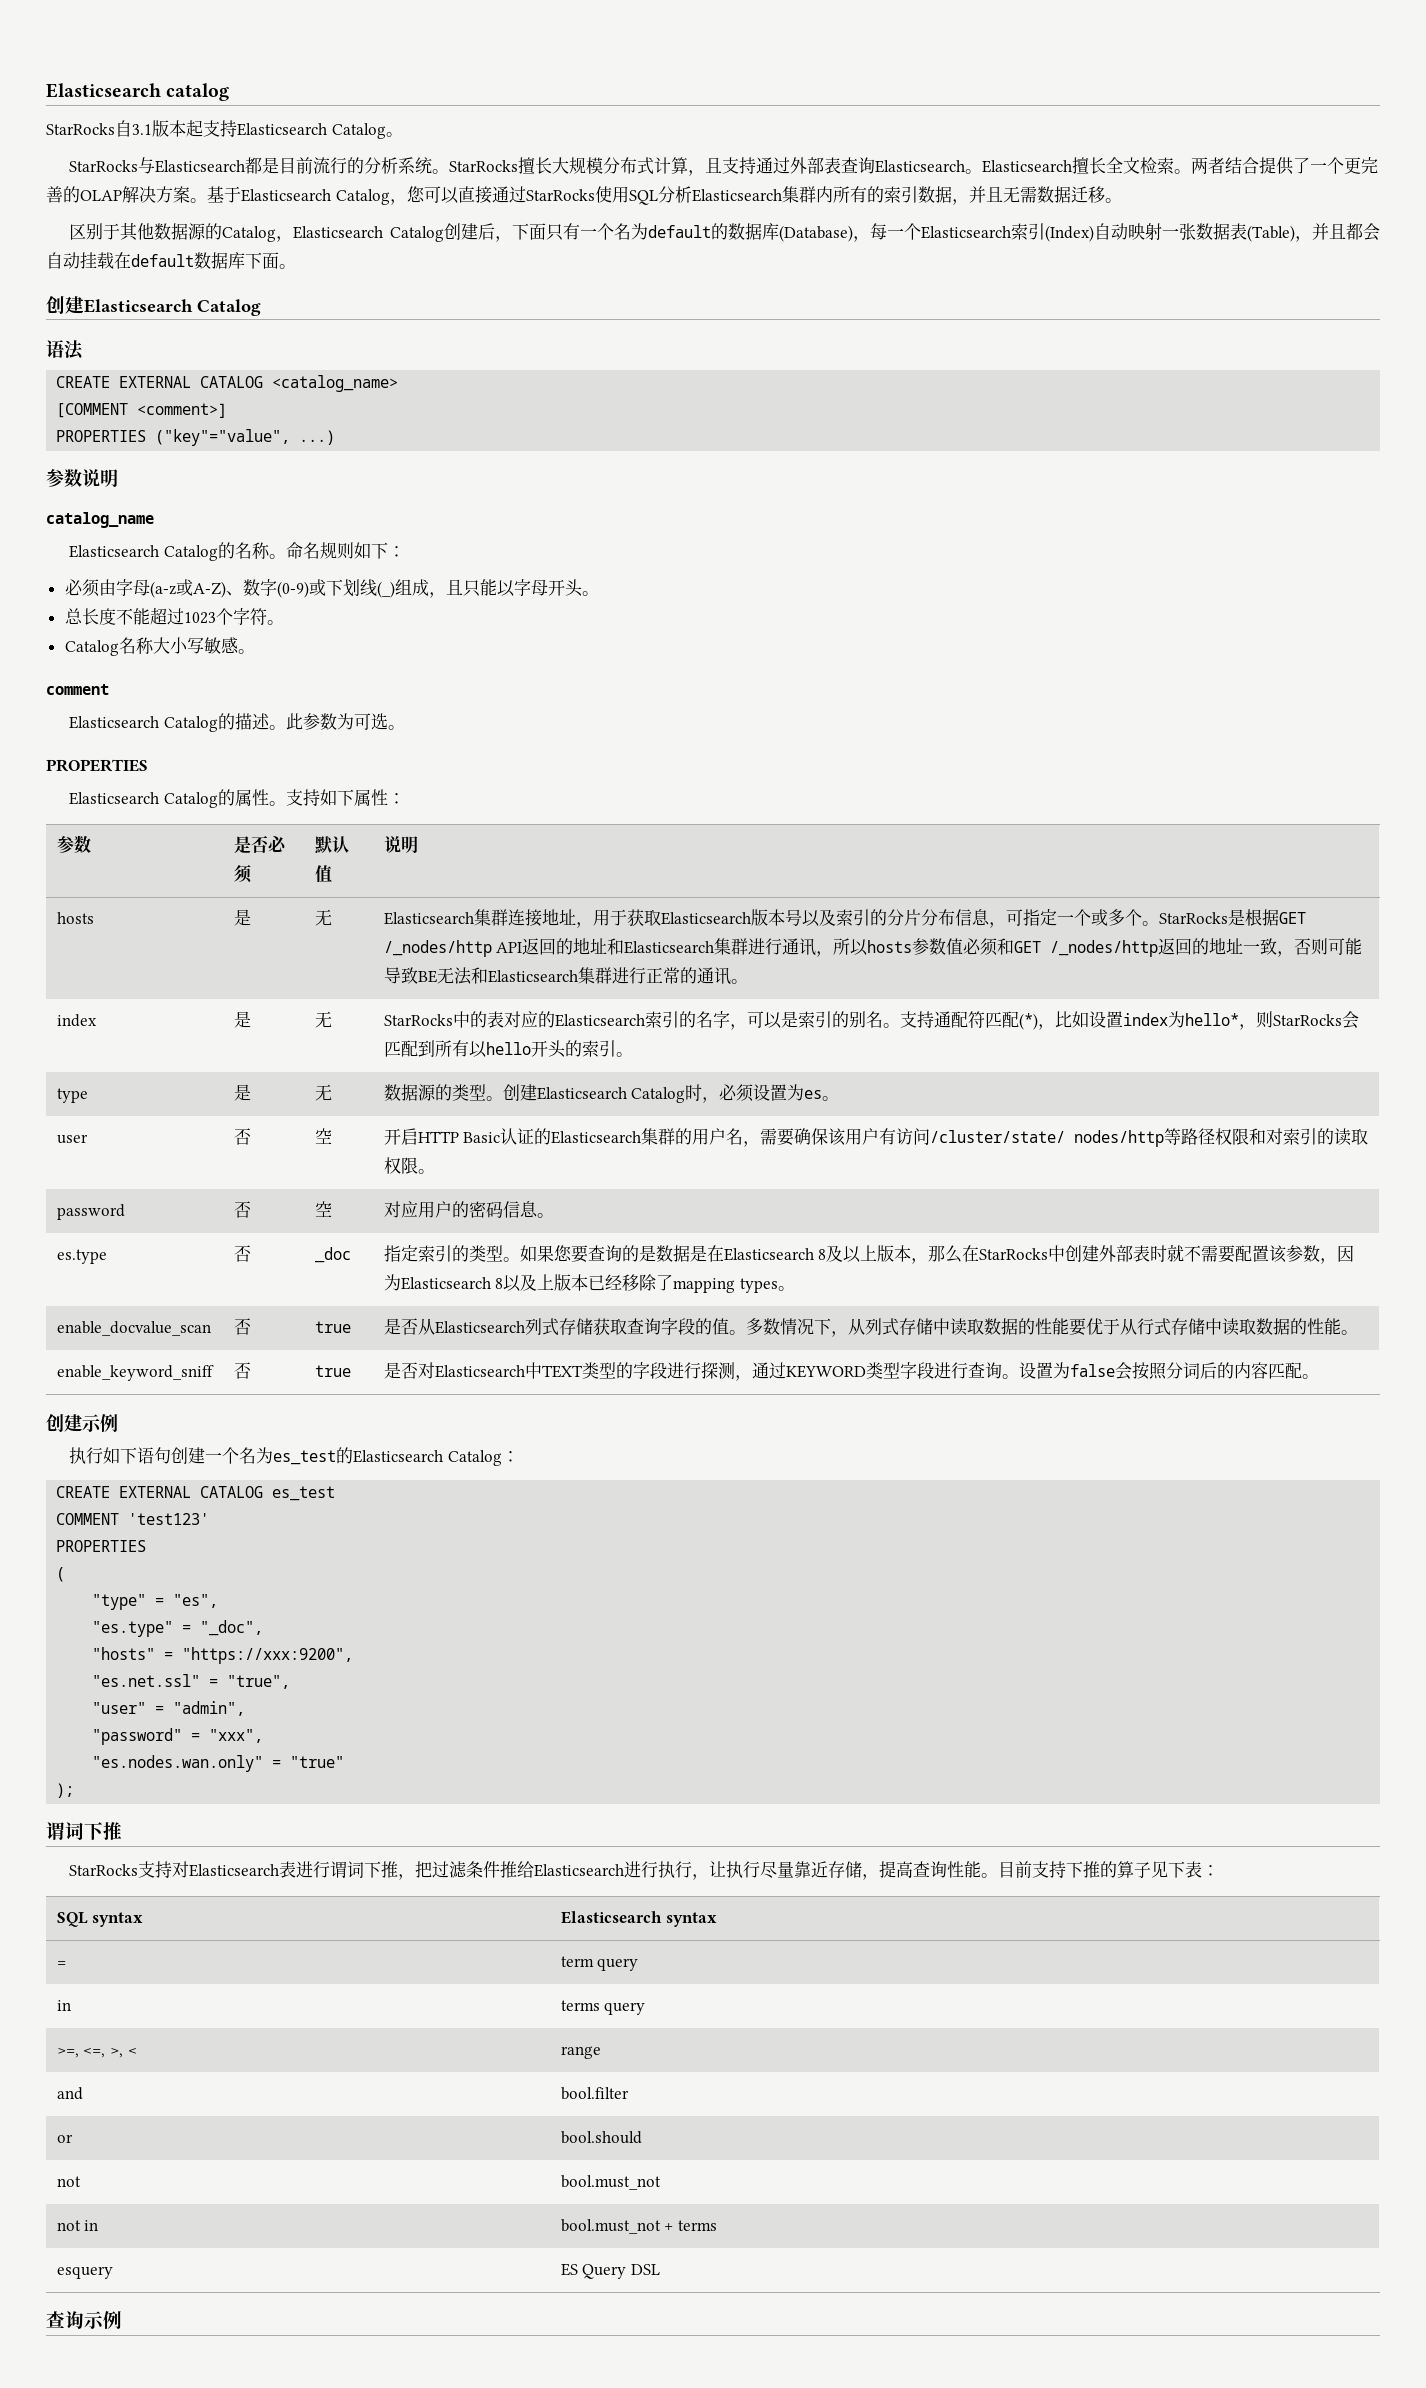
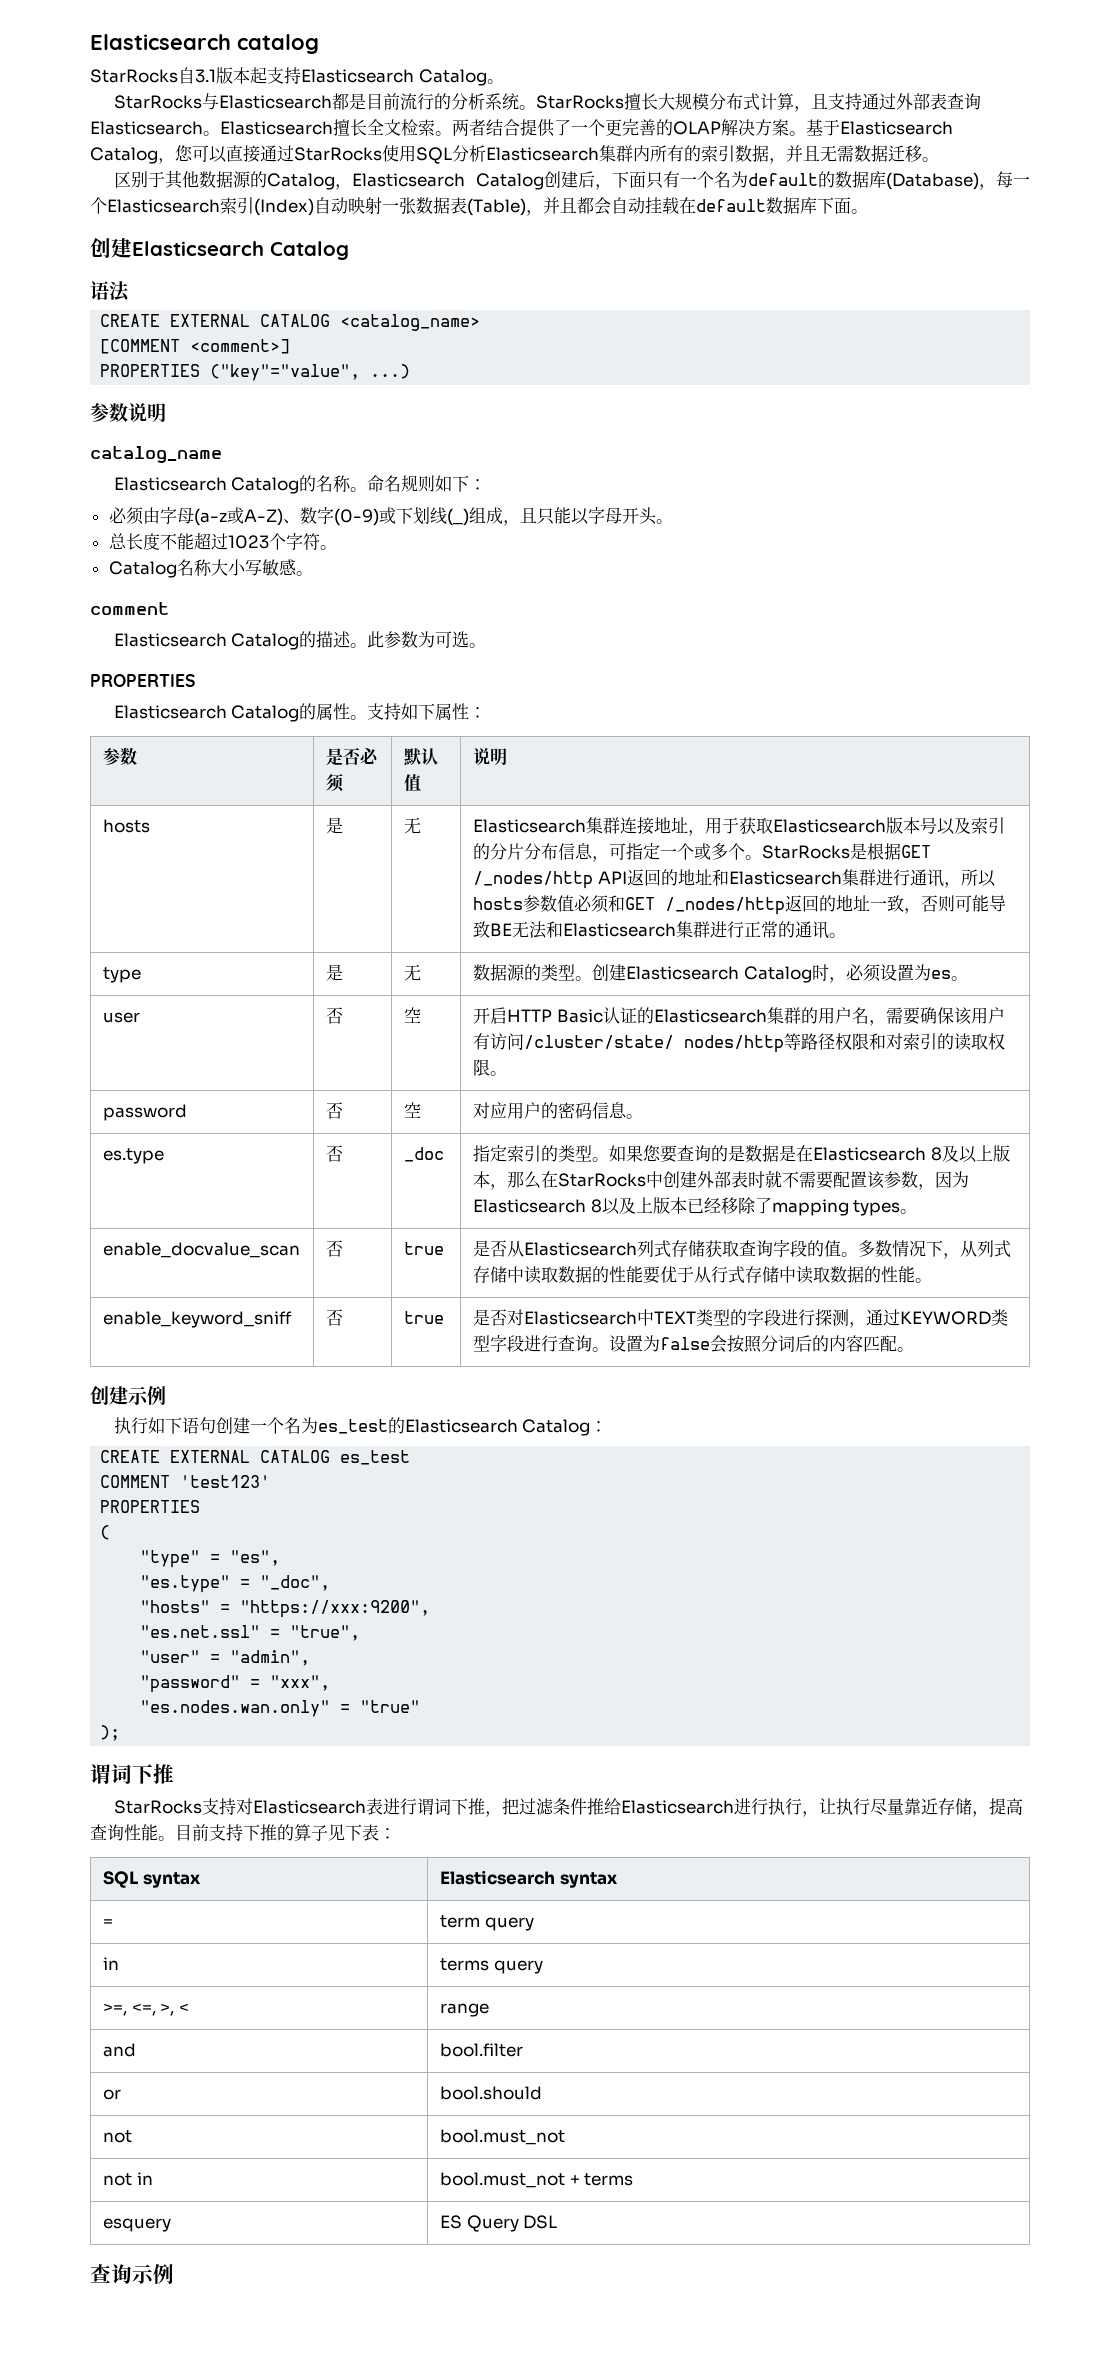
- index | 是 | 无 | StarRocks中的表对应的Elasticsearch索引的名字，可以是索引的别名。支持通配符匹配(*)，比如设置index为hello*，则StarRocks会匹配到所有以hello开头的索引。

